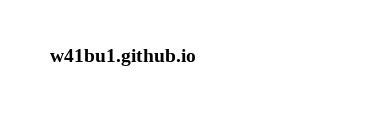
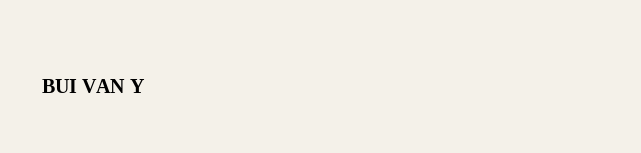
- w41bu1.github.io
+ BUI VAN Y

